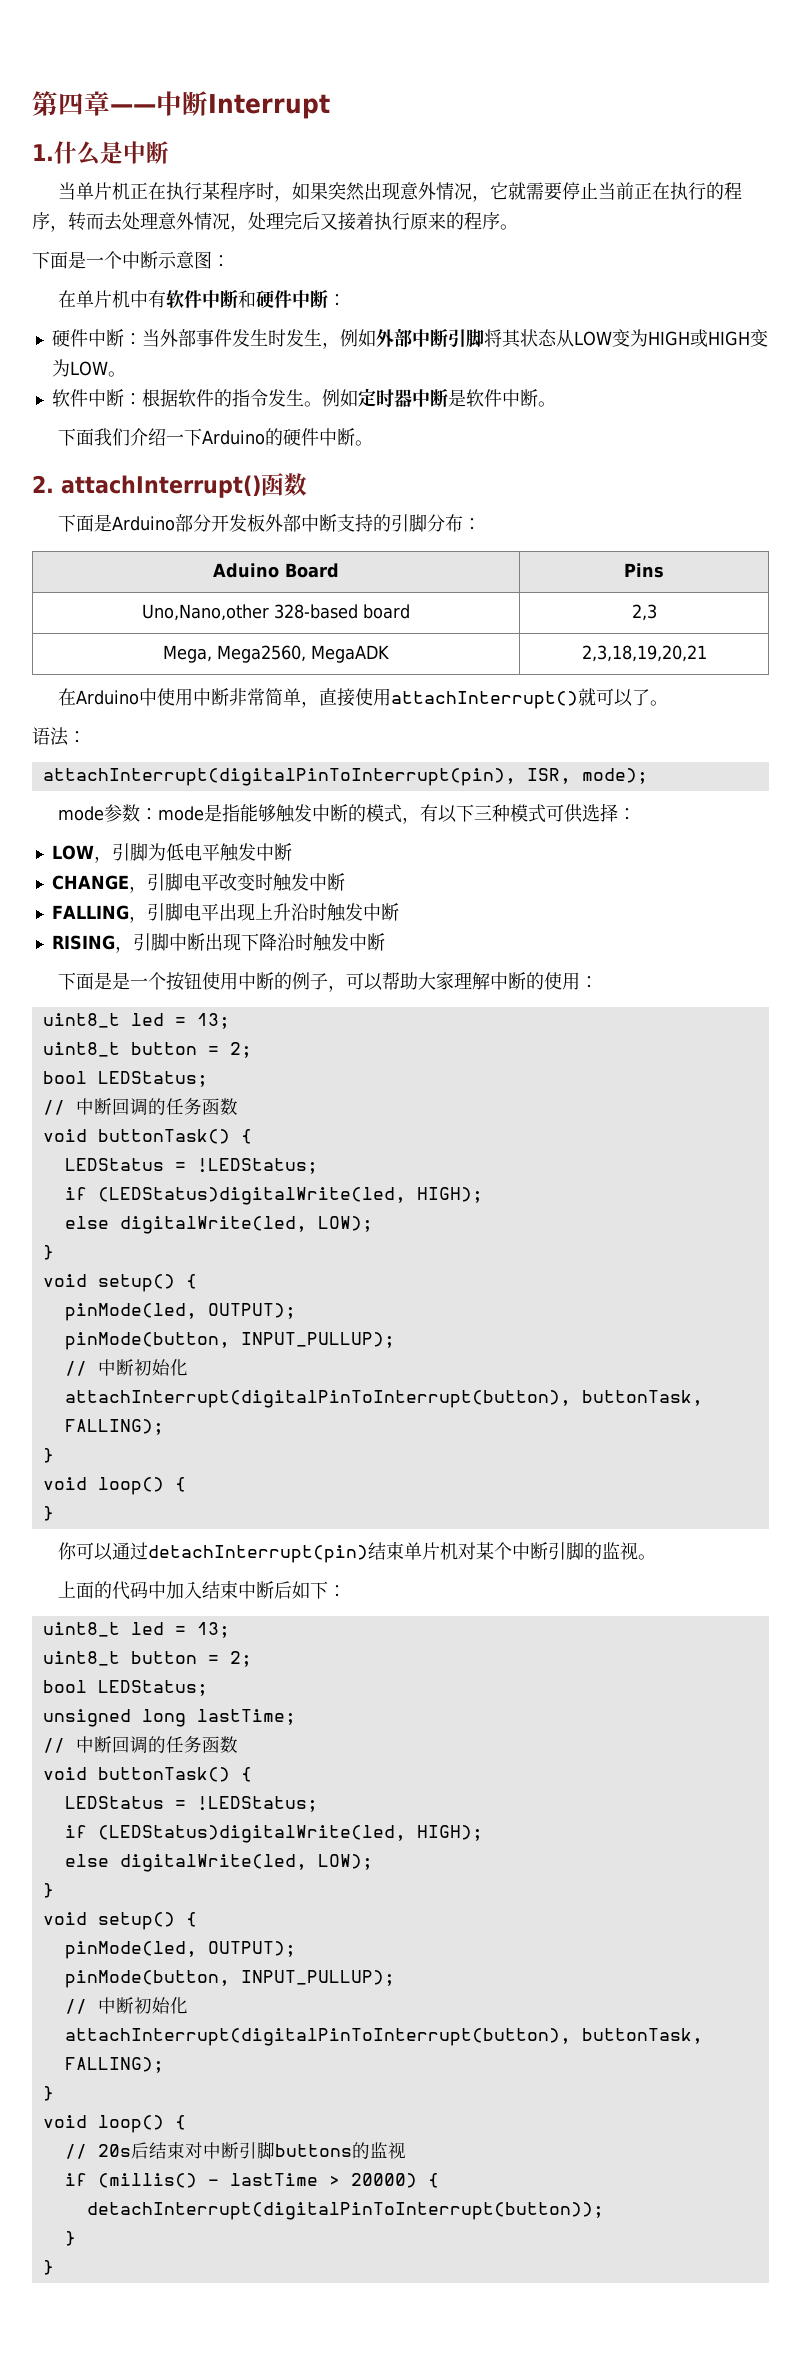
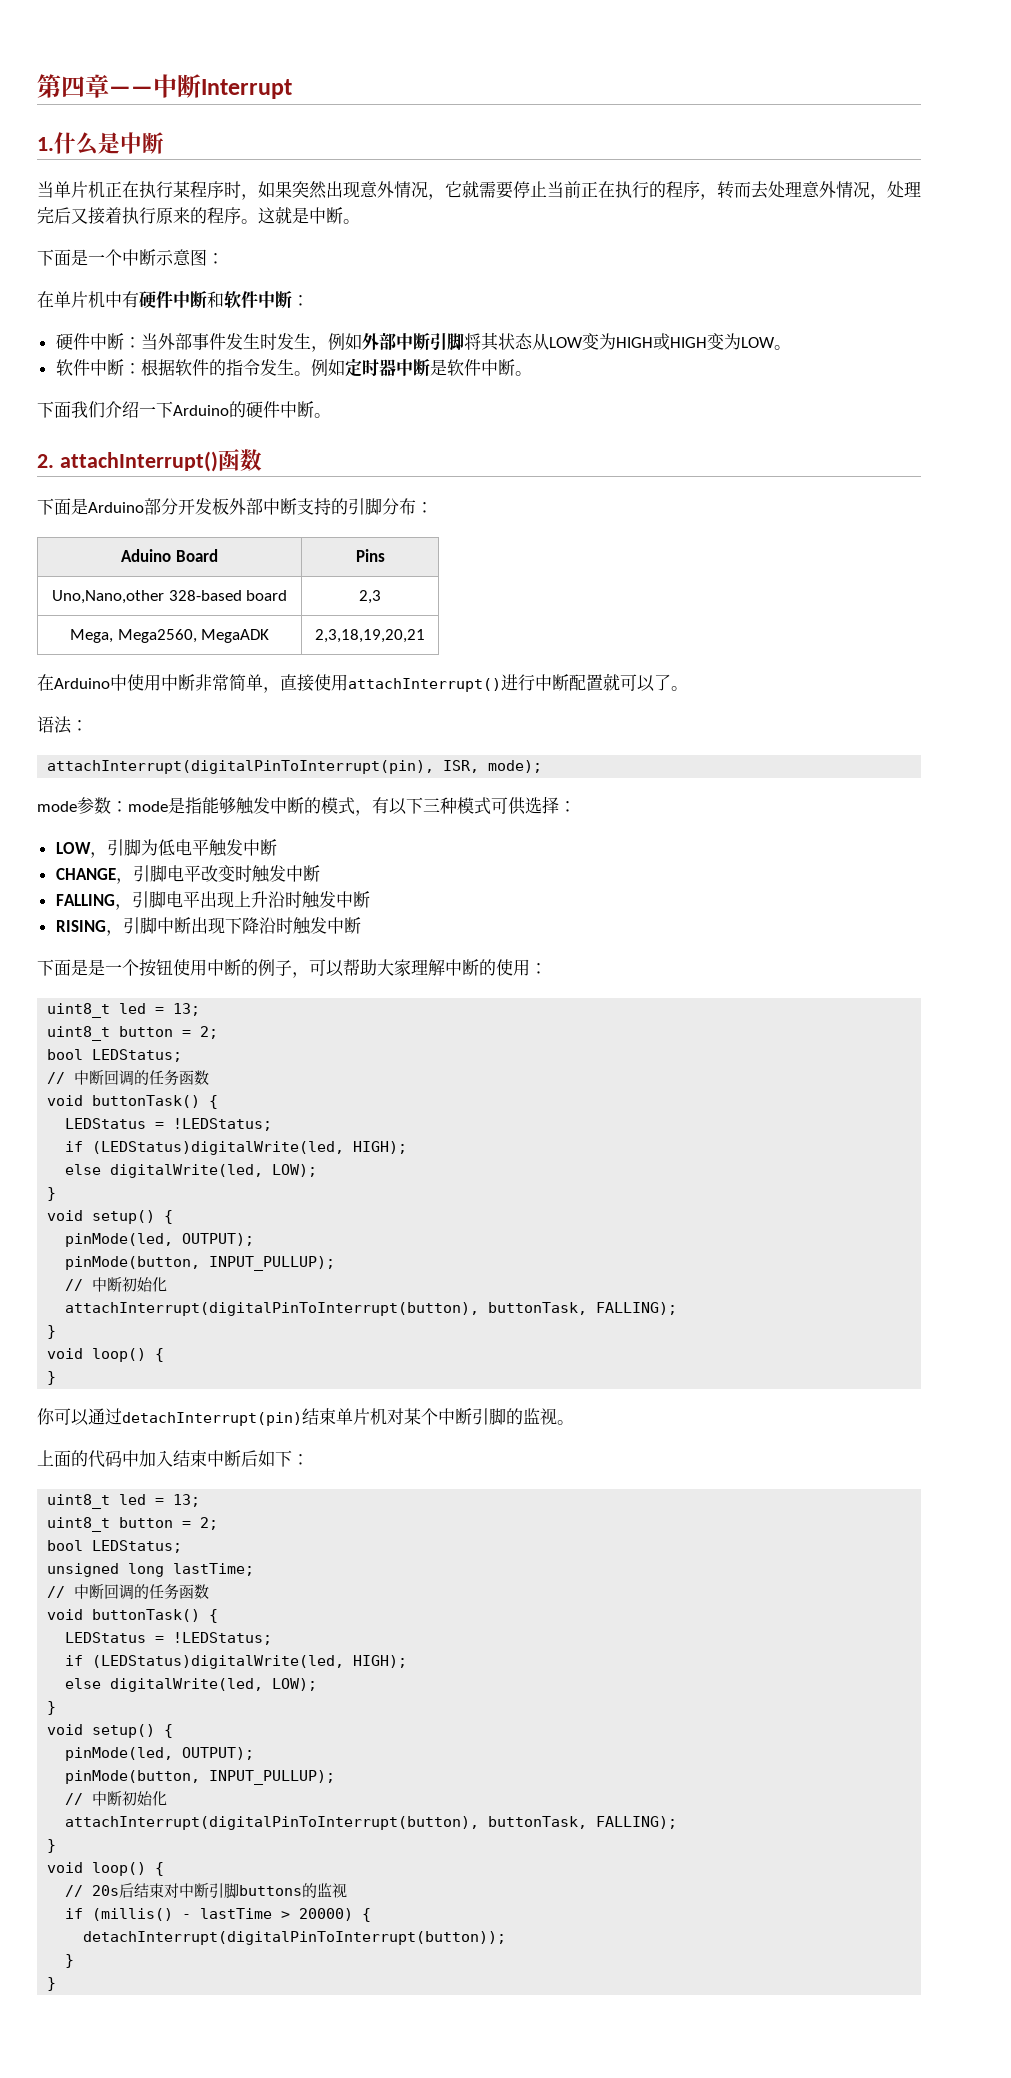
+ 这就是中断。
- 在单片机中有软件中断和硬件中断：
+ 在单片机中有硬件中断和软件中断：
- 在Arduino中使用中断非常简单，直接使用attachInterrupt()就可以了。
+ 在Arduino中使用中断非常简单，直接使用attachInterrupt()进行中断配置就可以了。

